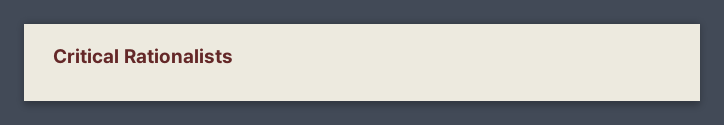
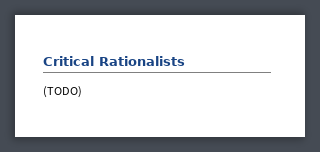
+ (TODO)

